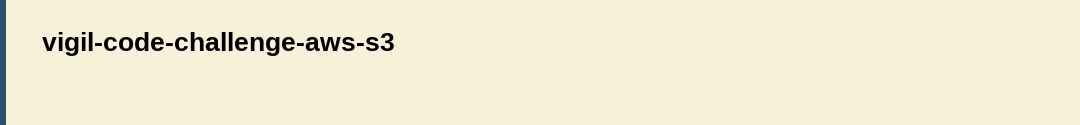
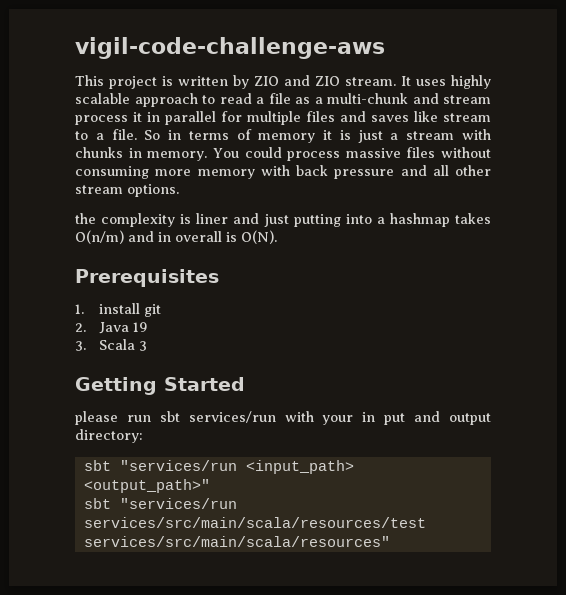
- vigil-code-challenge-aws-s3
+ vigil-code-challenge-aws
+ This project is written by ZIO and ZIO stream. It uses highly scalable approach to read a file as a multi-chunk and stream process it in parallel for multiple files and saves like stream to a file. So in terms of memory it is just a stream with chunks in memory. You could process massive files without consuming more memory with back pressure and all other stream options.
+ the complexity is liner and just putting into a hashmap takes O(n/m) and in overall is O(N).
+ Prerequisites
+ 1. install git
+ 2. Java 19
+ 3. Scala 3
+ Getting Started
+ please run sbt services/run with your in put and output directory:
+ sbt "services/run <input_path> <output_path>"
+ sbt "services/run services/src/main/scala/resources/test services/src/main/scala/resources"

